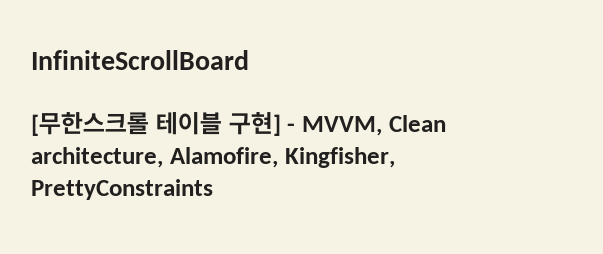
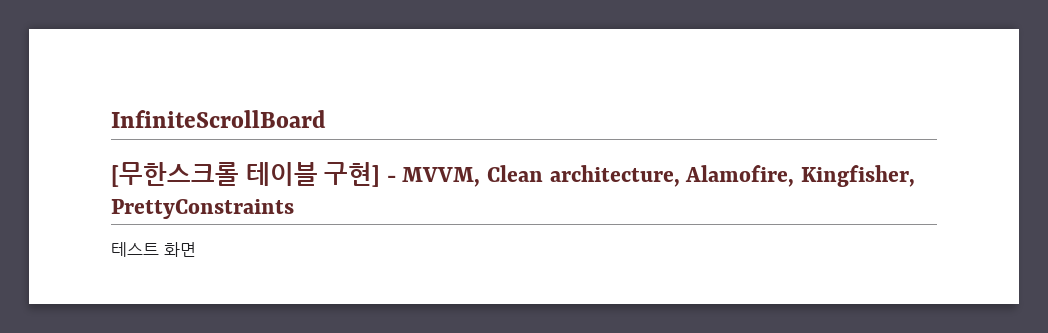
+ 테스트 화면

